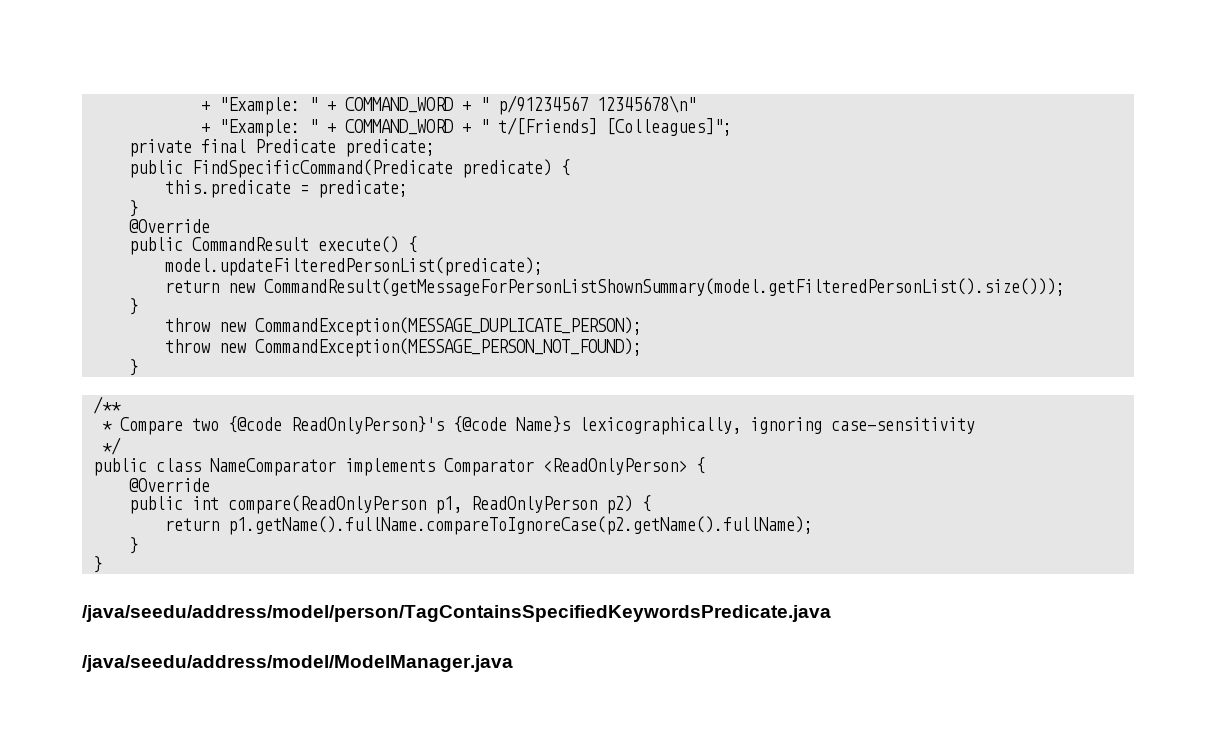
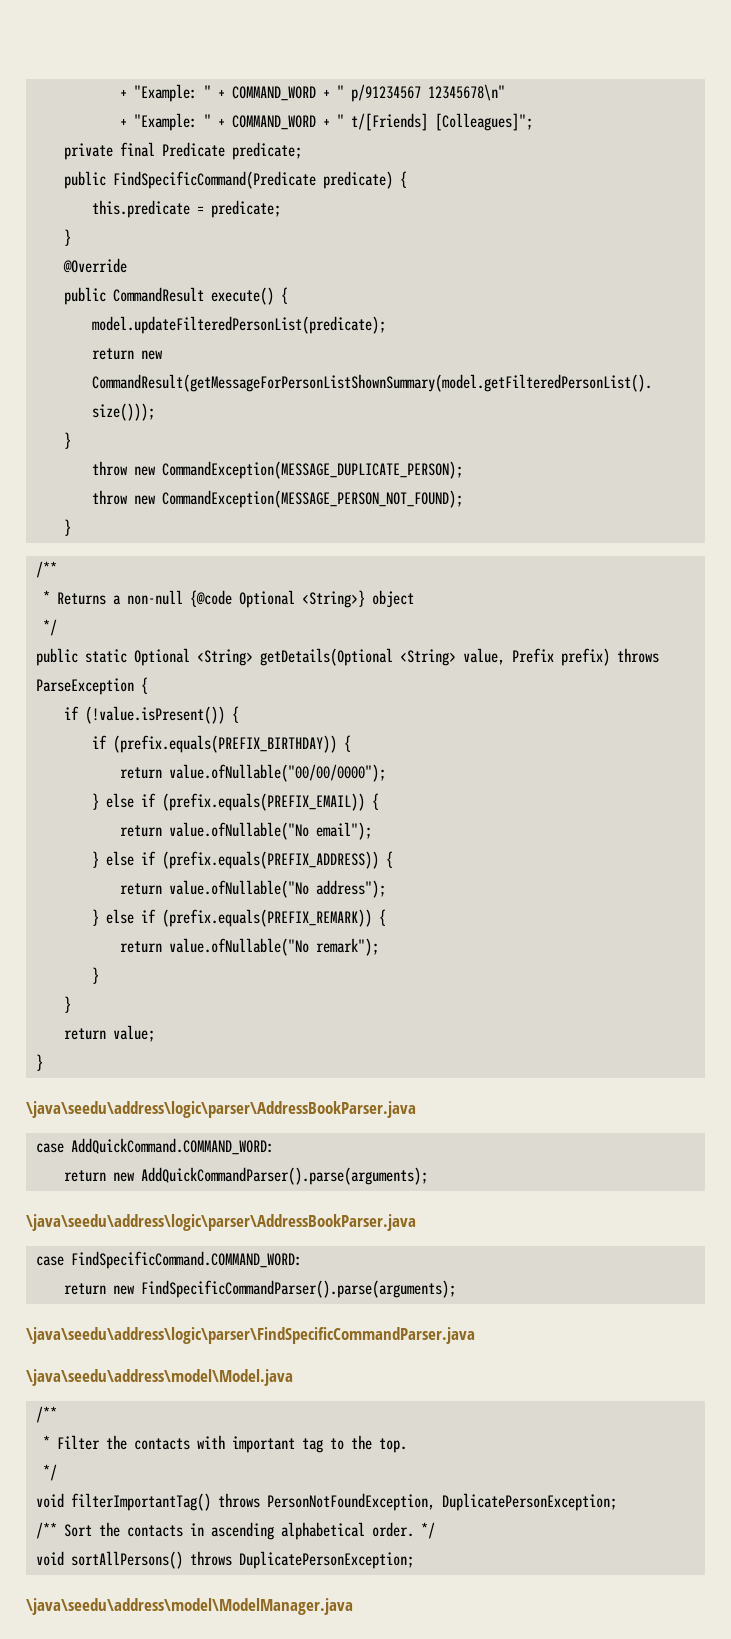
- * Compare two {@code ReadOnlyPerson}'s {@code Name}s lexicographically, ignoring case-sensitivity
+ * Returns a non-null {@code Optional <String>} object
  */
- public class NameComparator implements Comparator <ReadOnlyPerson> {
- @Override
- public int compare(ReadOnlyPerson p1, ReadOnlyPerson p2) {
- return p1.getName().fullName.compareToIgnoreCase(p2.getName().fullName);
+ public static Optional <String> getDetails(Optional <String> value, Prefix prefix) throws ParseException {
+ if (!value.isPresent()) {
+ if (prefix.equals(PREFIX_BIRTHDAY)) {
+ return value.ofNullable("00/00/0000");
+ } else if (prefix.equals(PREFIX_EMAIL)) {
+ return value.ofNullable("No email");
+ } else if (prefix.equals(PREFIX_ADDRESS)) {
+ return value.ofNullable("No address");
+ } else if (prefix.equals(PREFIX_REMARK)) {
+ return value.ofNullable("No remark");
  }
  }
- /java/seedu/address/model/person/TagContainsSpecifiedKeywordsPredicate.java
- /java/seedu/address/model/ModelManager.java
+ return value;
+ }
+ \java\seedu\address\logic\parser\AddressBookParser.java
+ case AddQuickCommand.COMMAND_WORD:
+ return new AddQuickCommandParser().parse(arguments);
+ \java\seedu\address\logic\parser\AddressBookParser.java
+ case FindSpecificCommand.COMMAND_WORD:
+ return new FindSpecificCommandParser().parse(arguments);
+ \java\seedu\address\logic\parser\FindSpecificCommandParser.java
+ \java\seedu\address\model\Model.java
+ /**
+ * Filter the contacts with important tag to the top.
+ */
+ void filterImportantTag() throws PersonNotFoundException, DuplicatePersonException;
+ /** Sort the contacts in ascending alphabetical order. */
+ void sortAllPersons() throws DuplicatePersonException;
+ \java\seedu\address\model\ModelManager.java

